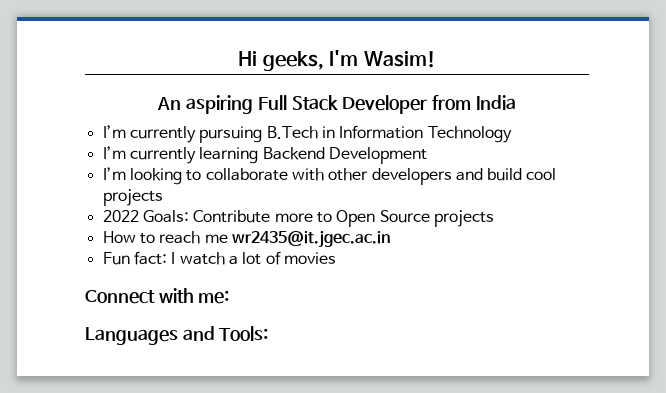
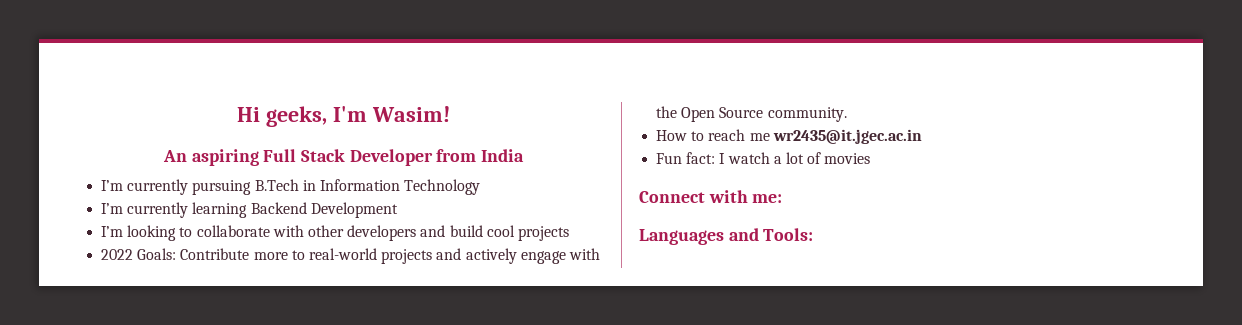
- 2022 Goals: Contribute more to Open Source projects
+ 2022 Goals: Contribute more to real-world projects and actively engage with the Open Source community.

